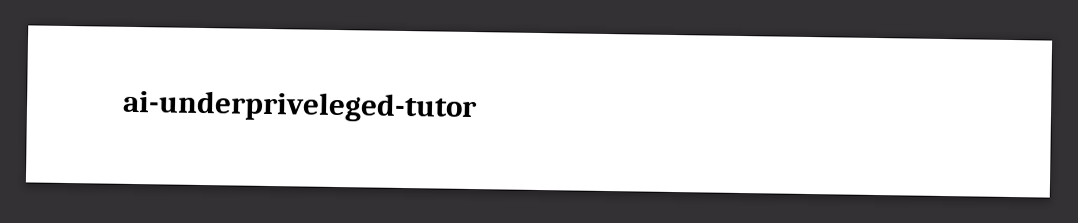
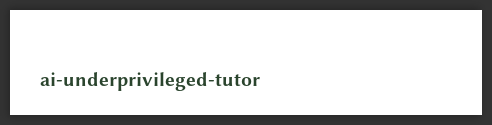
- ai-underpriveleged-tutor
+ ai-underprivileged-tutor

